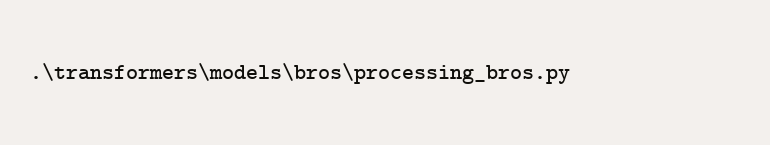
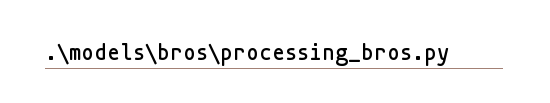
- .\transformers\models\bros\processing_bros.py
+ .\models\bros\processing_bros.py

